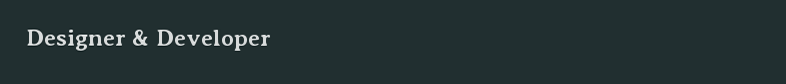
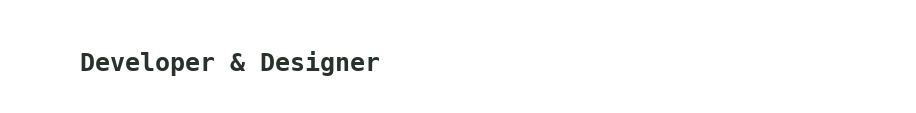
- Designer & Developer
+ Developer & Designer

